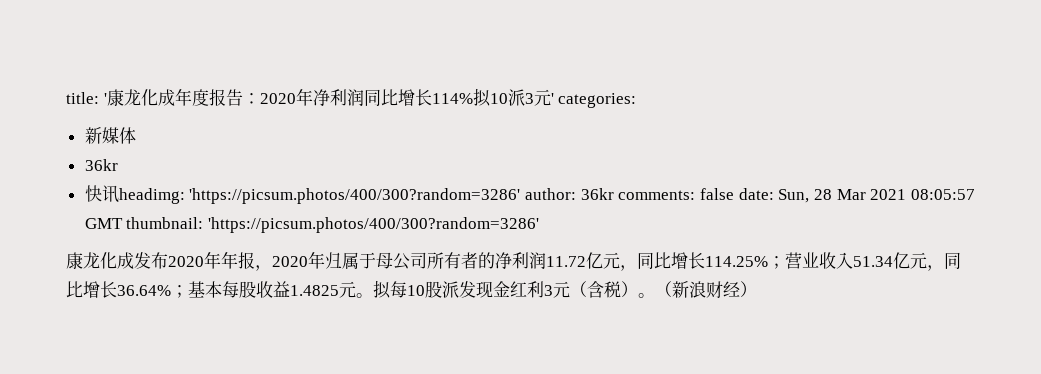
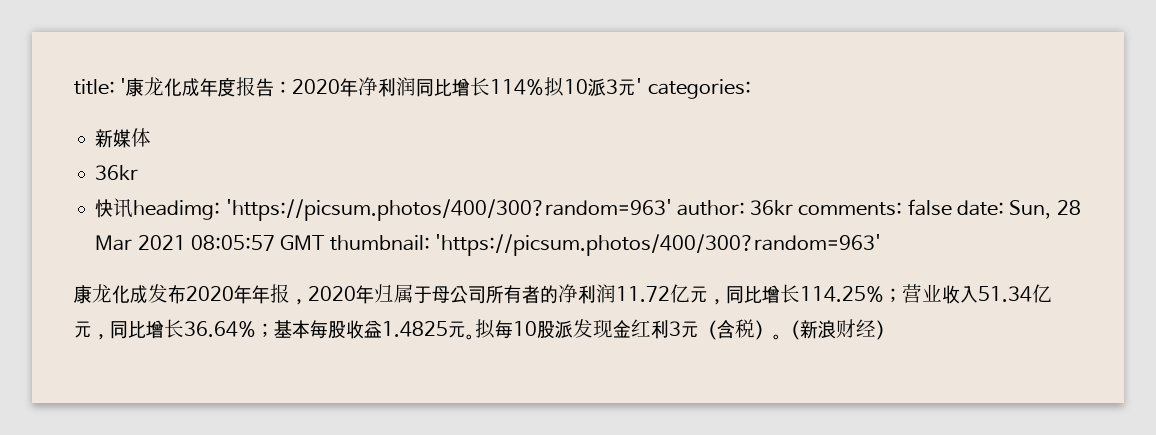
- 快讯headimg: 'https://picsum.photos/400/300?random=3286' author: 36kr comments: false date: Sun, 28 Mar 2021 08:05:57 GMT thumbnail: 'https://picsum.photos/400/300?random=3286'
+ 快讯headimg: 'https://picsum.photos/400/300?random=963' author: 36kr comments: false date: Sun, 28 Mar 2021 08:05:57 GMT thumbnail: 'https://picsum.photos/400/300?random=963'

